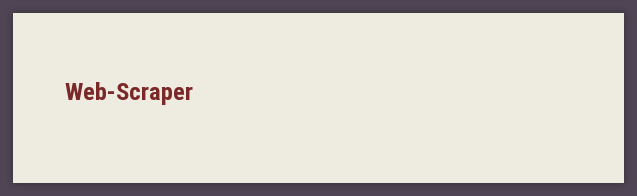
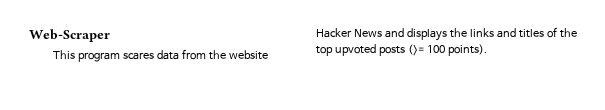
+ This program scares data from the website Hacker News and displays the links and titles of the top upvoted posts (>= 100 points).

